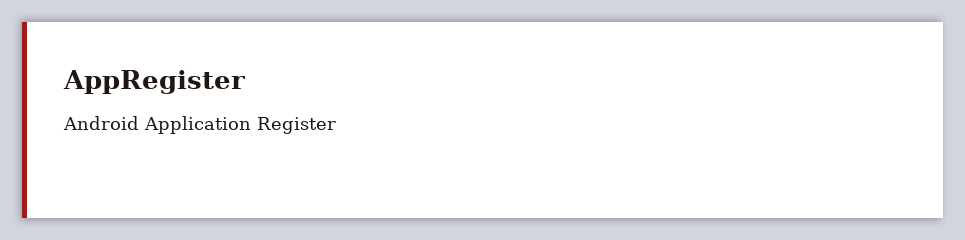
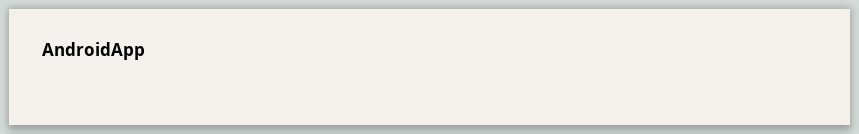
- AppRegister
- Android Application Register
+ AndroidApp

